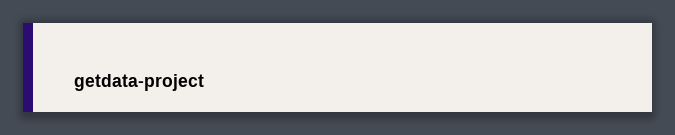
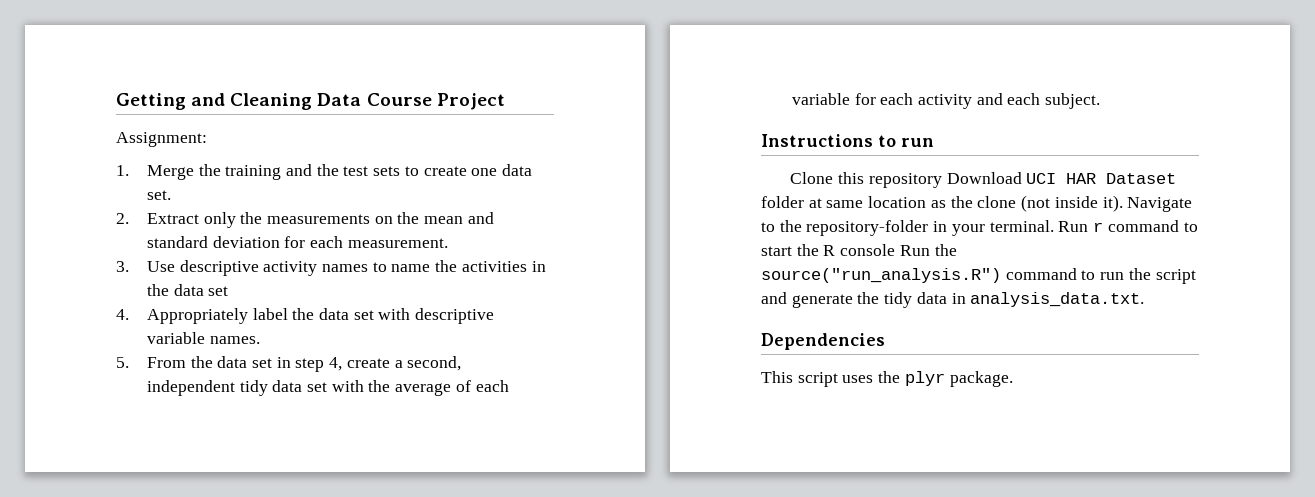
- getdata-project
+ Getting and Cleaning Data Course Project
+ Assignment:
+ 1. Merge the training and the test sets to create one data set.
+ 2. Extract only the measurements on the mean and standard deviation for each measurement.
+ 3. Use descriptive activity names to name the activities in the data set
+ 4. Appropriately label the data set with descriptive variable names.
+ 5. From the data set in step 4, create a second, independent tidy data set with the average of each variable for each activity and each subject.
+ Instructions to run
+ Clone this repository Download UCI HAR Dataset folder at same location as the clone (not inside it). Navigate to the repository-folder in your terminal. Run r command to start the R console Run the source("run_analysis.R") command to run the script and generate the tidy data in analysis_data.txt.
+ Dependencies
+ This script uses the plyr package.

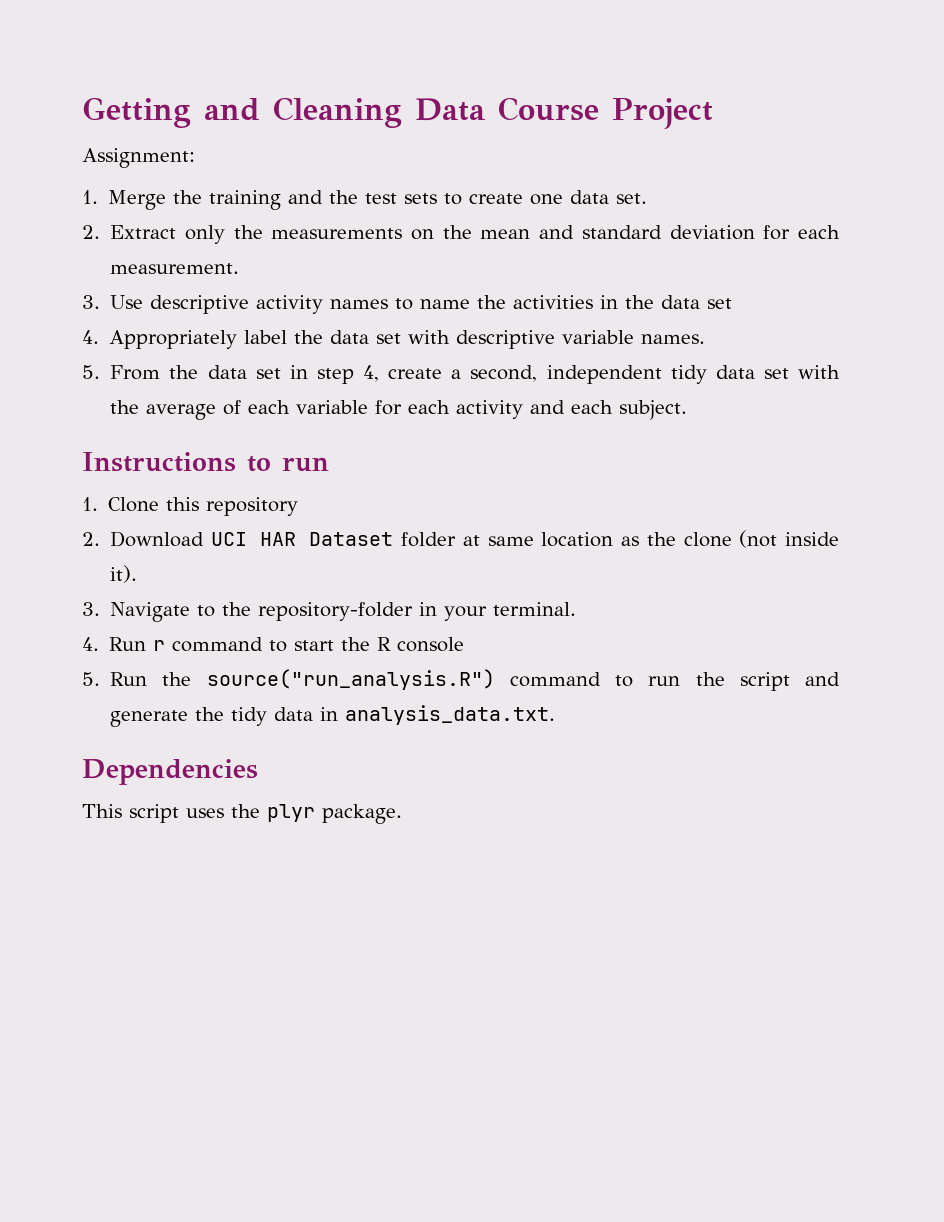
- Clone this repository Download UCI HAR Dataset folder at same location as the clone (not inside it). Navigate to the repository-folder in your terminal. Run r command to start the R console Run the source("run_analysis.R") command to run the script and generate the tidy data in analysis_data.txt.
+ 1. Clone this repository
+ 2. Download UCI HAR Dataset folder at same location as the clone (not inside it).
+ 3. Navigate to the repository-folder in your terminal.
+ 4. Run r command to start the R console
+ 5. Run the source("run_analysis.R") command to run the script and generate the tidy data in analysis_data.txt.

